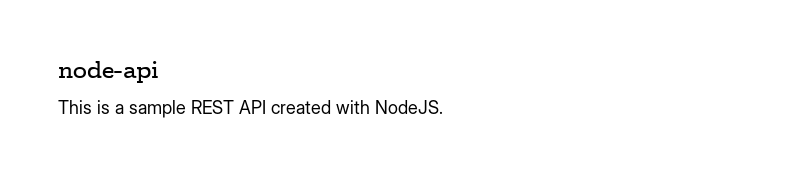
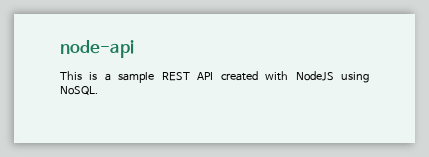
- This is a sample REST API created with NodeJS.
+ This is a sample REST API created with NodeJS using NoSQL.

